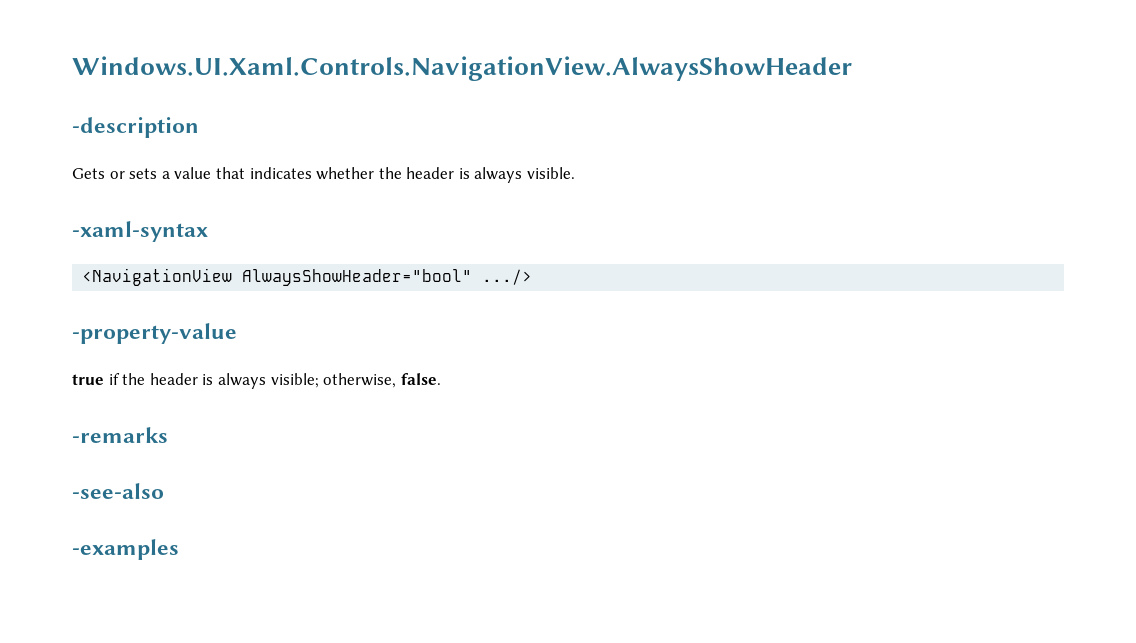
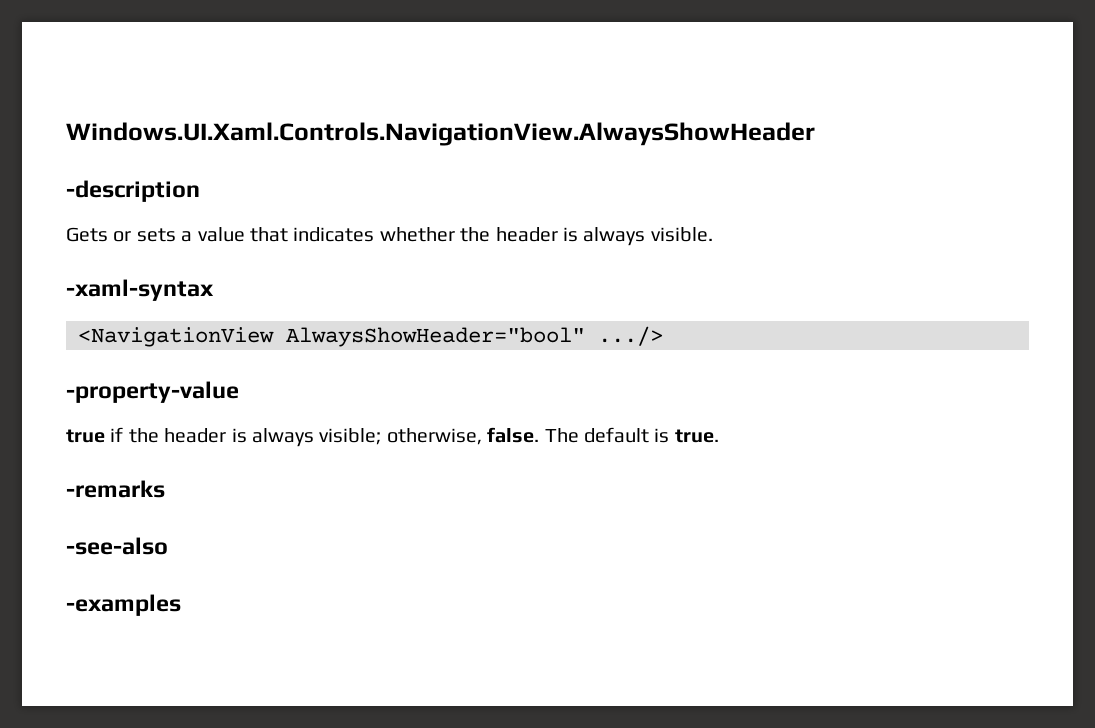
+ The default is true.

